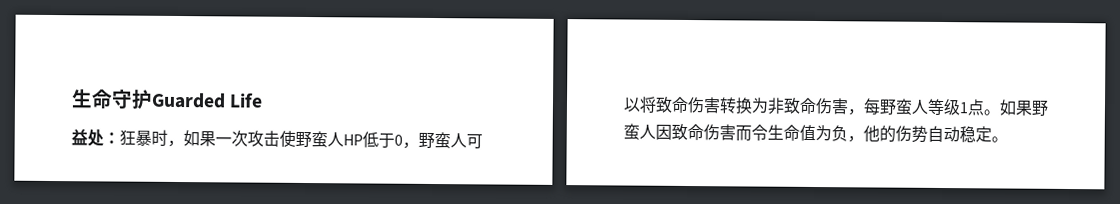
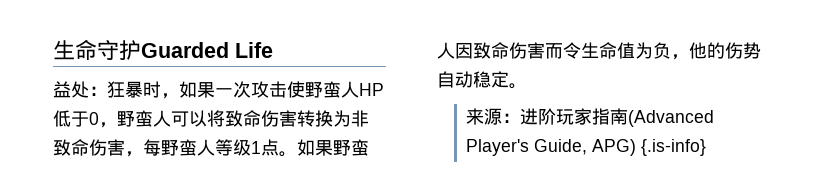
+ 来源：进阶玩家指南(Advanced Player's Guide, APG) {.is-info}

